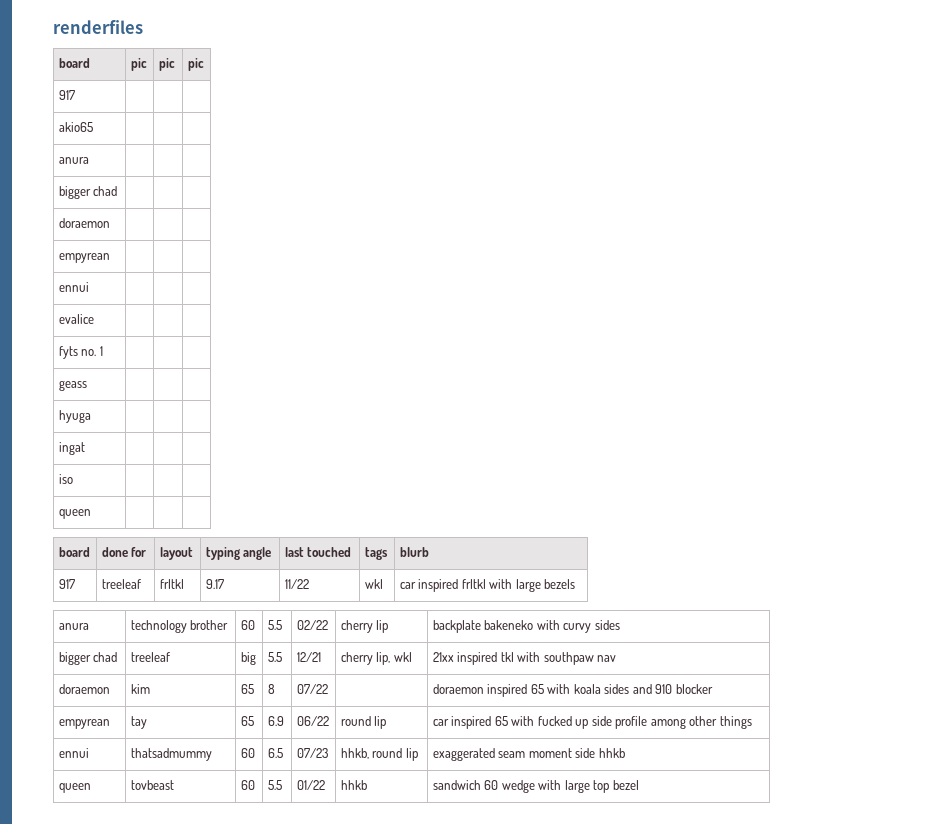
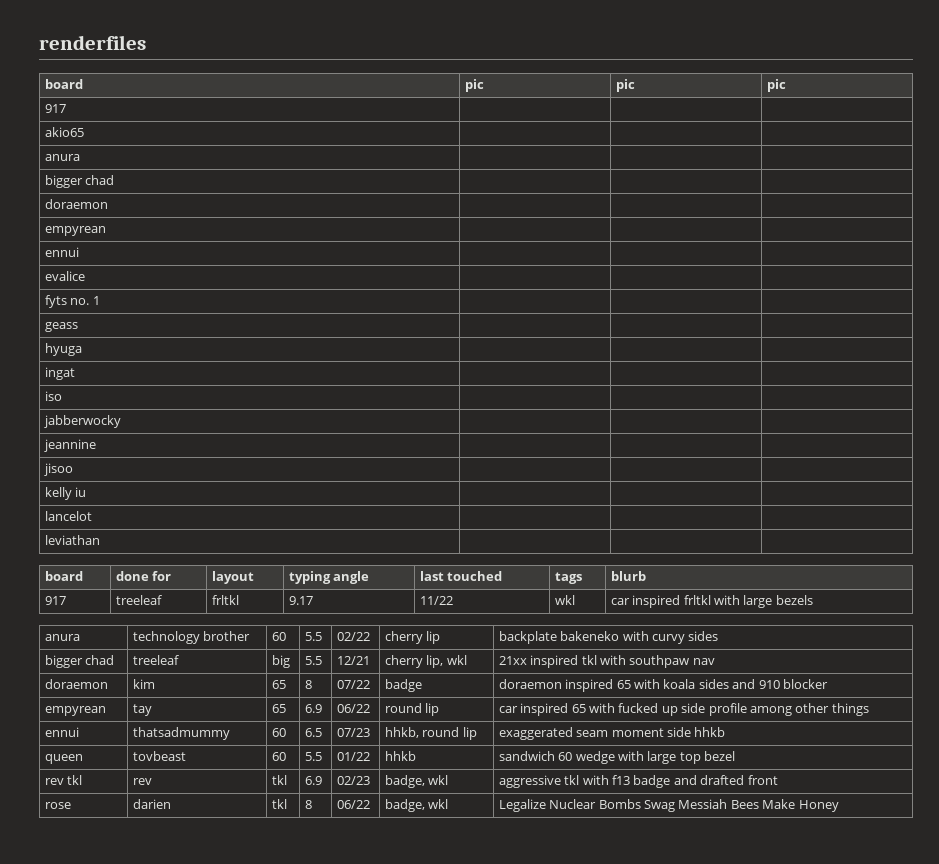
- queen | | |
+ jabberwocky | | |
+ jeannine | | |
+ jisoo | | |
+ kelly iu | | |
+ lancelot | | |
+ leviathan | | |
- doraemon | kim | 65 | 8 | 07/22 | | doraemon inspired 65 with koala sides and 910 blocker
+ doraemon | kim | 65 | 8 | 07/22 | badge | doraemon inspired 65 with koala sides and 910 blocker
+ rev tkl | rev | tkl | 6.9 | 02/23 | badge, wkl | aggressive tkl with f13 badge and drafted front
+ rose | darien | tkl | 8 | 06/22 | badge, wkl | Legalize Nuclear Bombs Swag Messiah Bees Make Honey

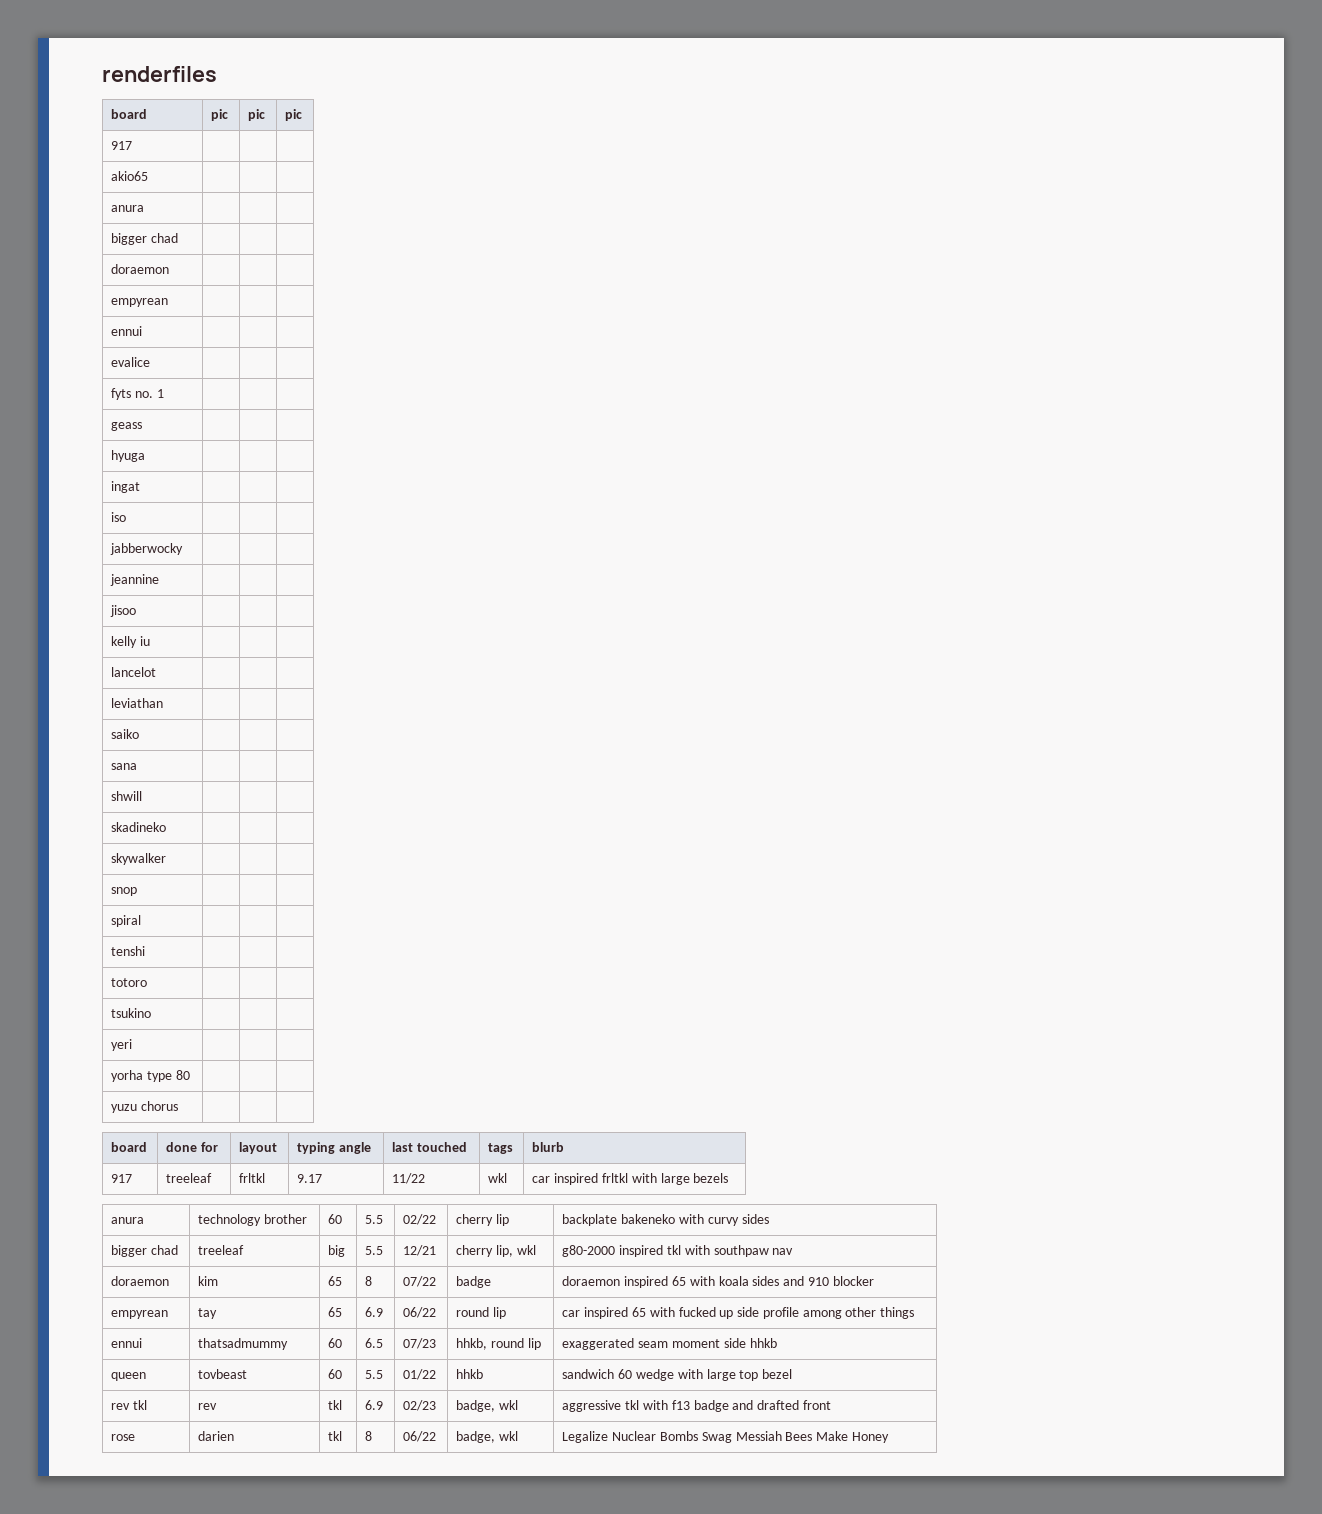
+ saiko | | |
+ sana | | |
+ shwill | | |
+ skadineko | | |
+ skywalker | | |
+ snop | | |
+ spiral | | |
+ tenshi | | |
+ totoro | | |
+ tsukino | | |
+ yeri | | |
+ yorha type 80 | | |
+ yuzu chorus | | |
- bigger chad | treeleaf | big | 5.5 | 12/21 | cherry lip, wkl | 21xx inspired tkl with southpaw nav
+ bigger chad | treeleaf | big | 5.5 | 12/21 | cherry lip, wkl | g80-2000 inspired tkl with southpaw nav

